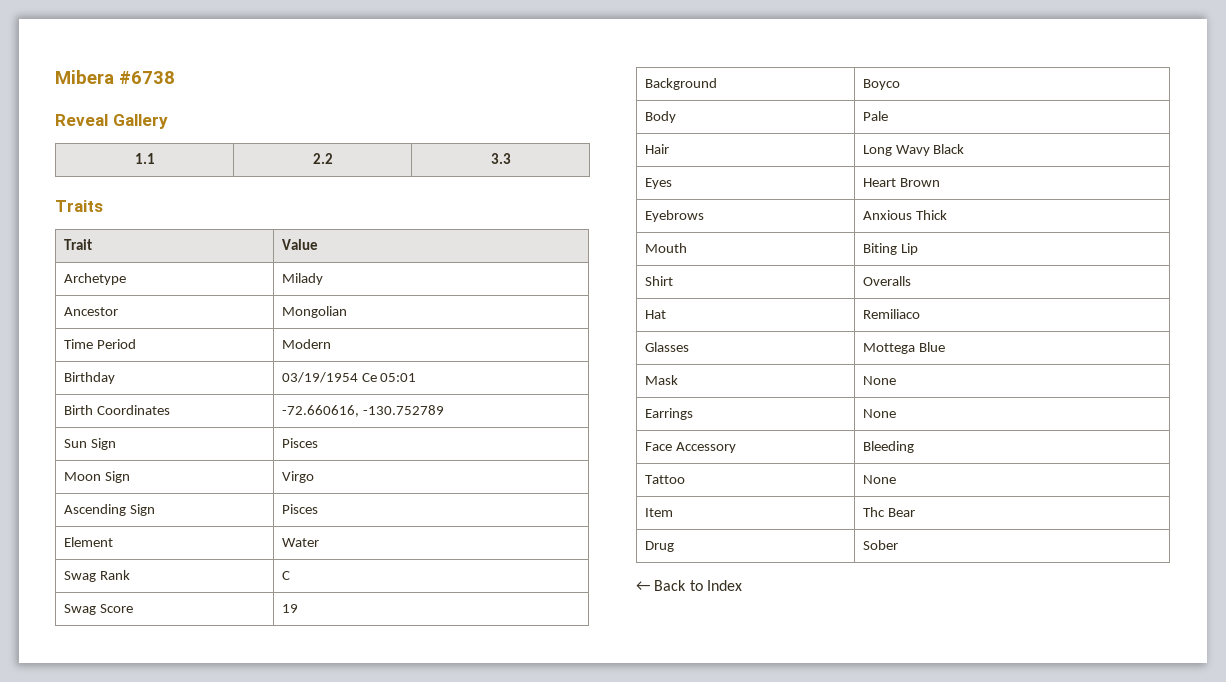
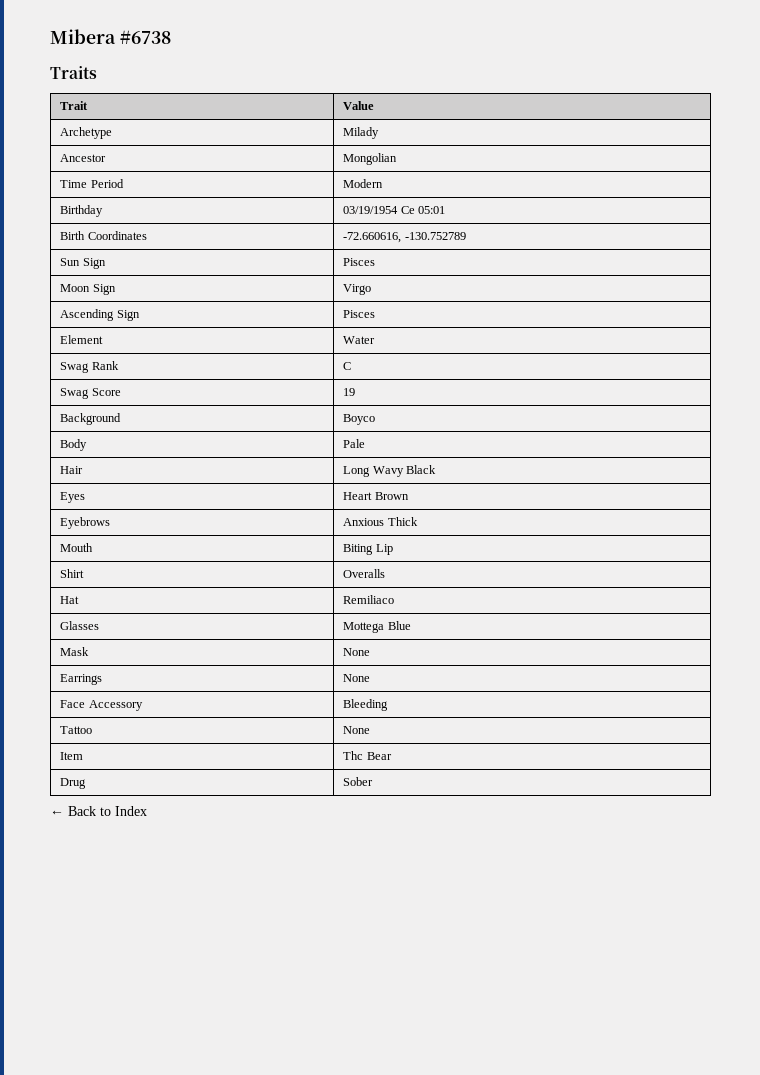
- Reveal Gallery
- 1.1 | 2.2 | 3.3

